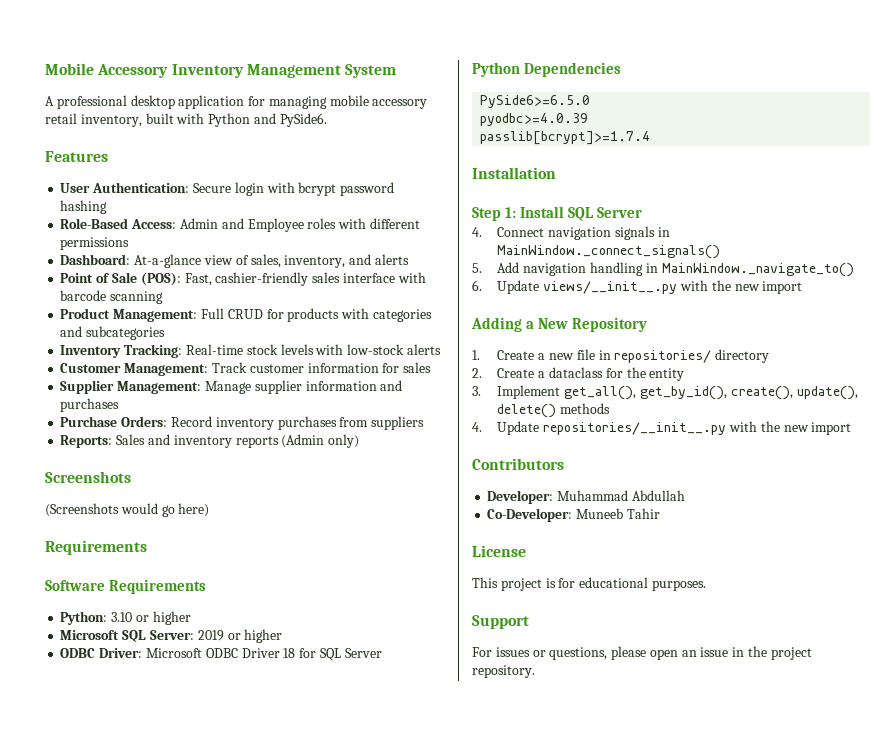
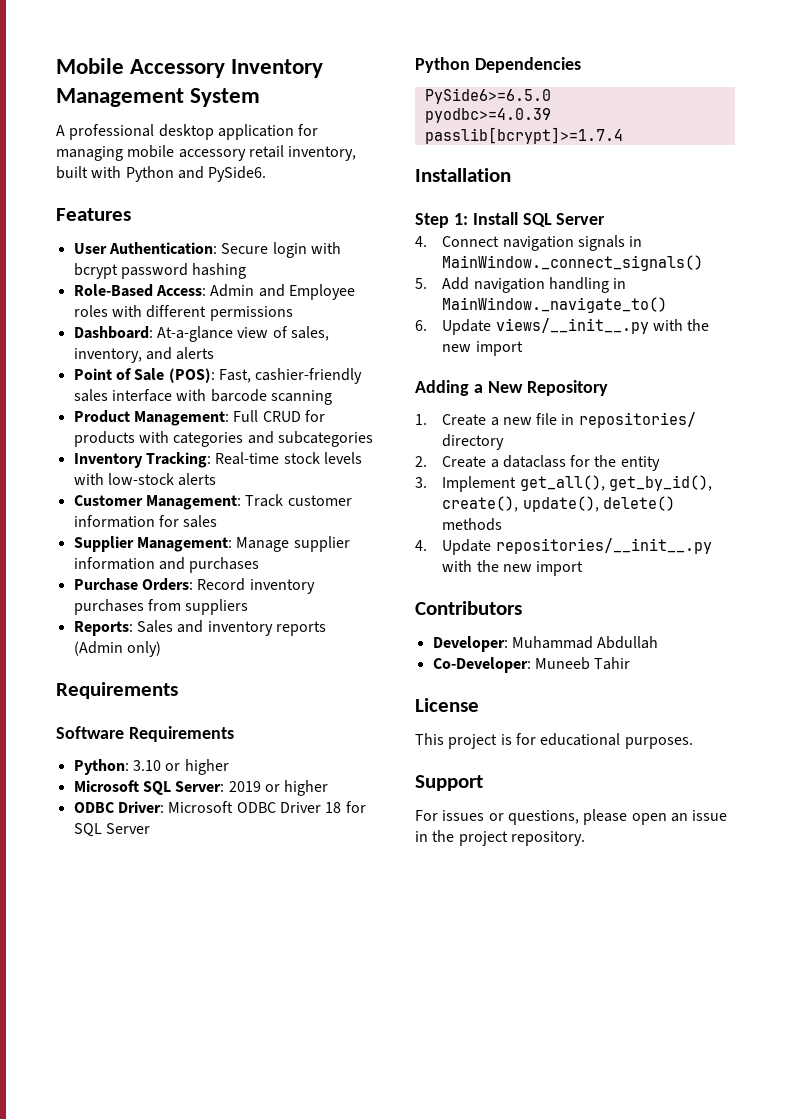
- Screenshots
- (Screenshots would go here)

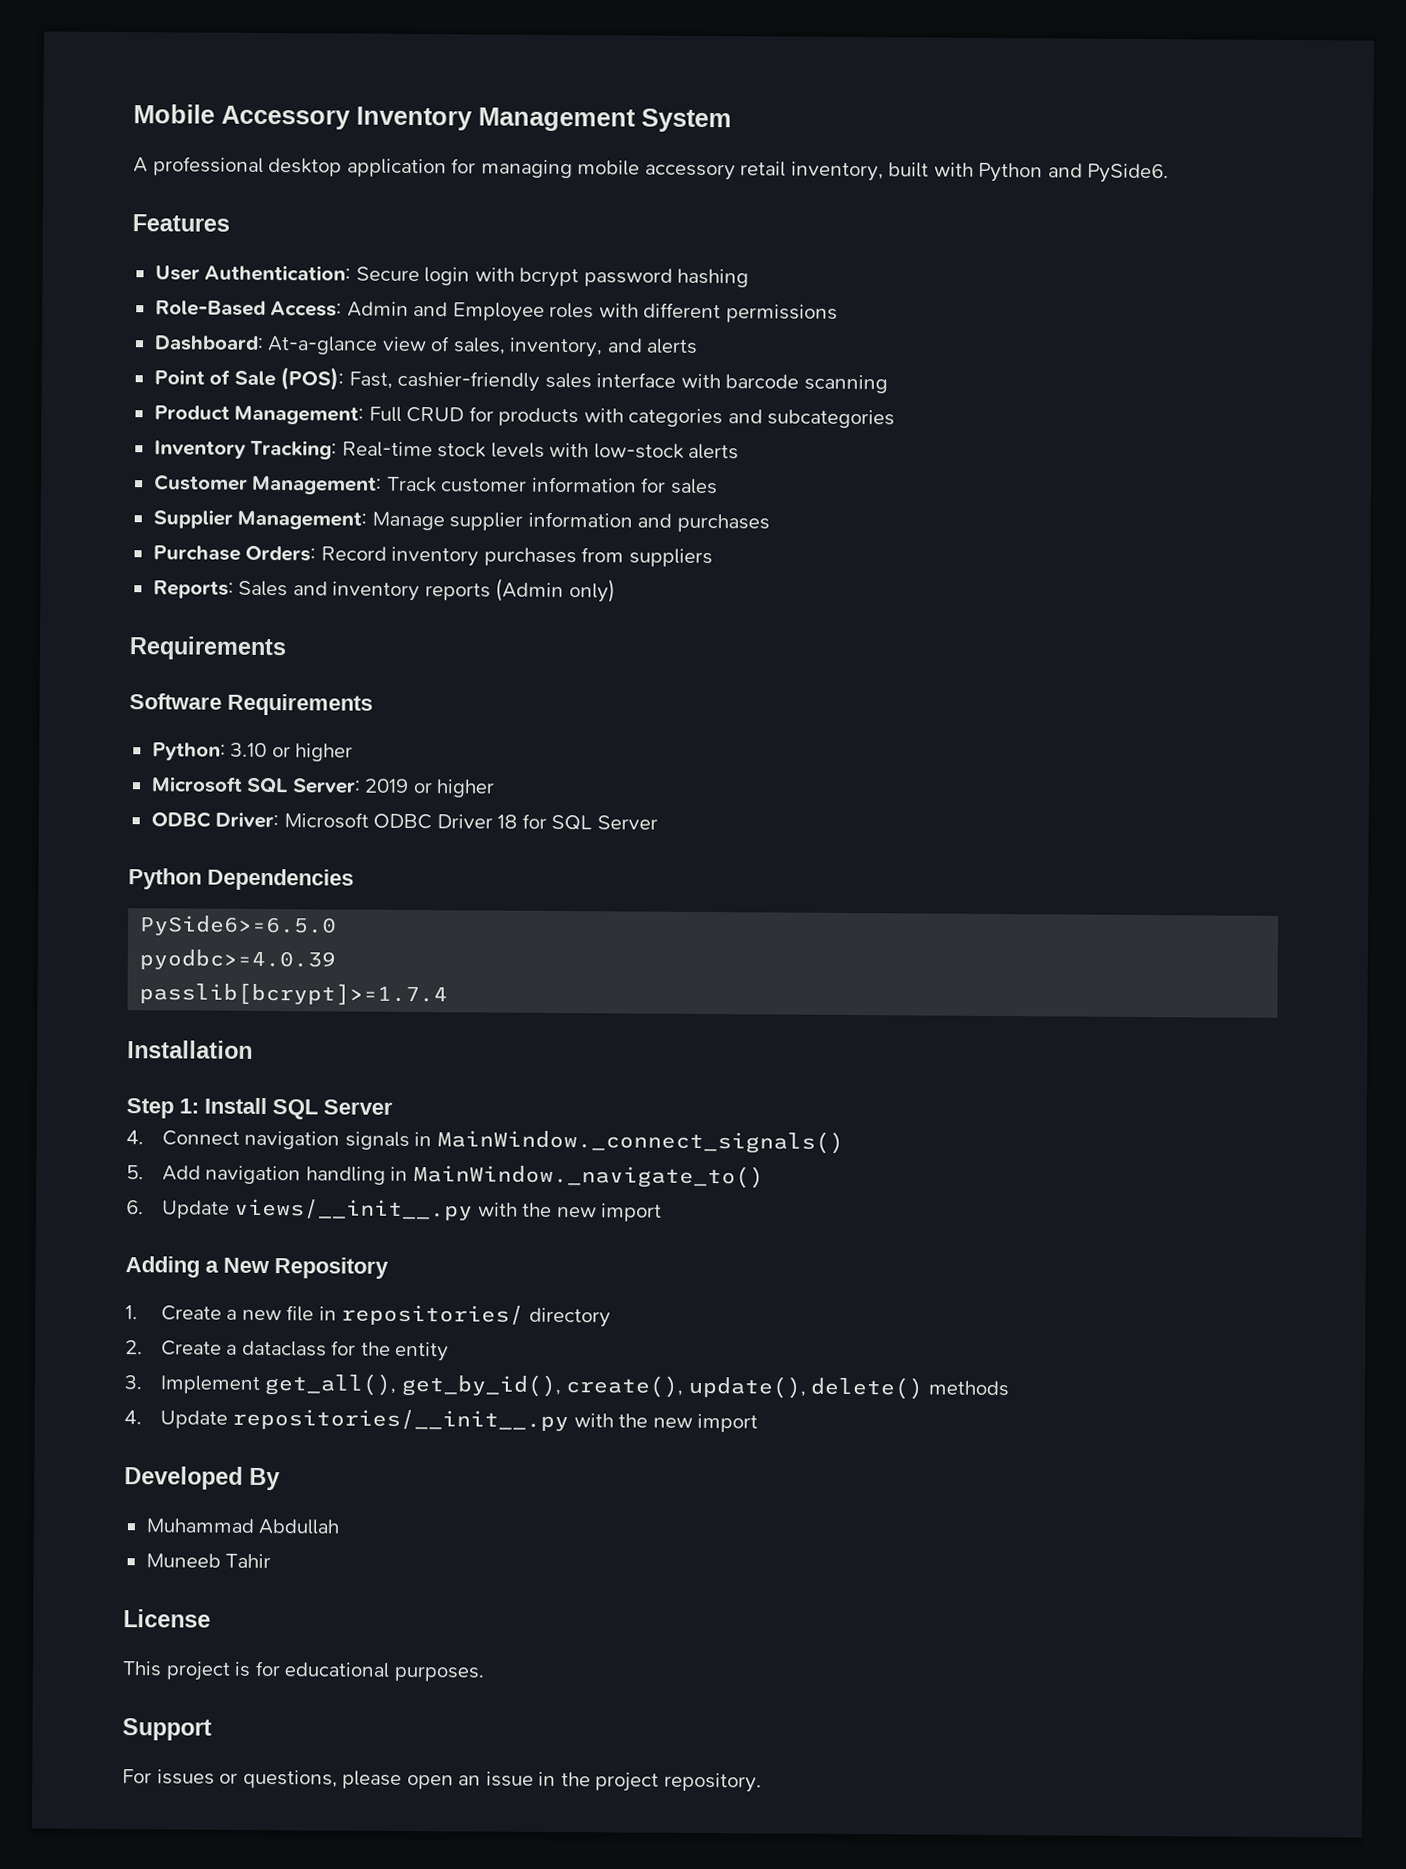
- Contributors
- Developer: Muhammad Abdullah
+ Developed By
+ Muhammad Abdullah
- Co-Developer: Muneeb Tahir
+ Muneeb Tahir

